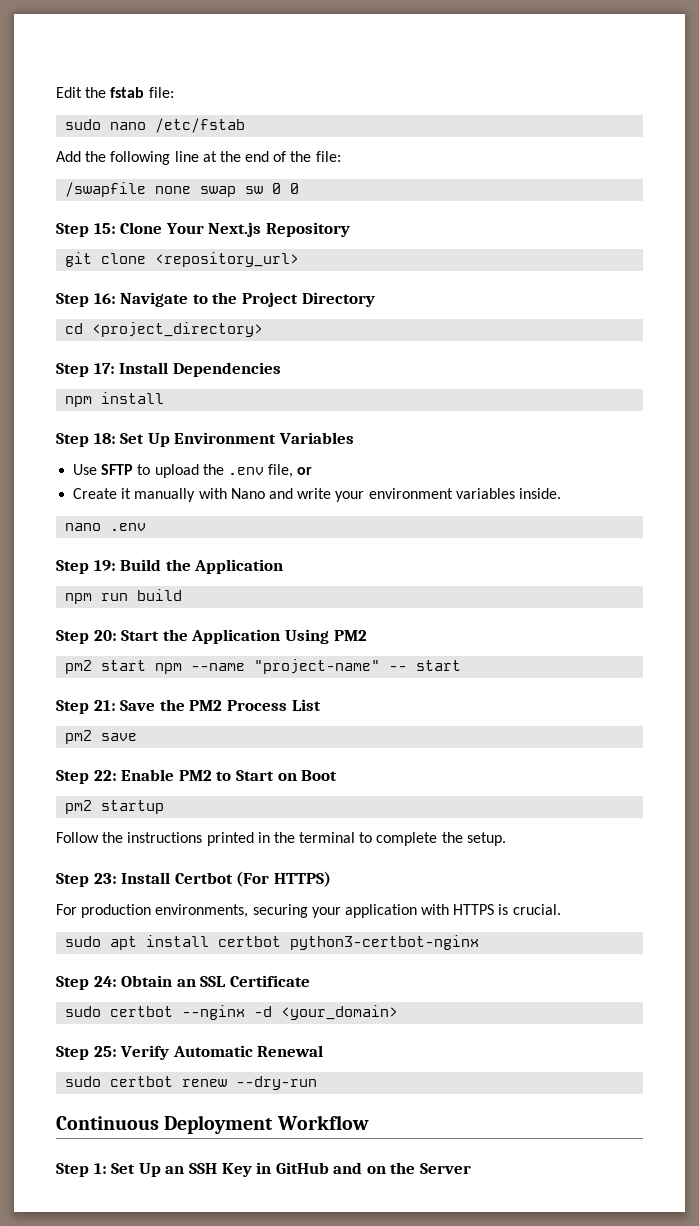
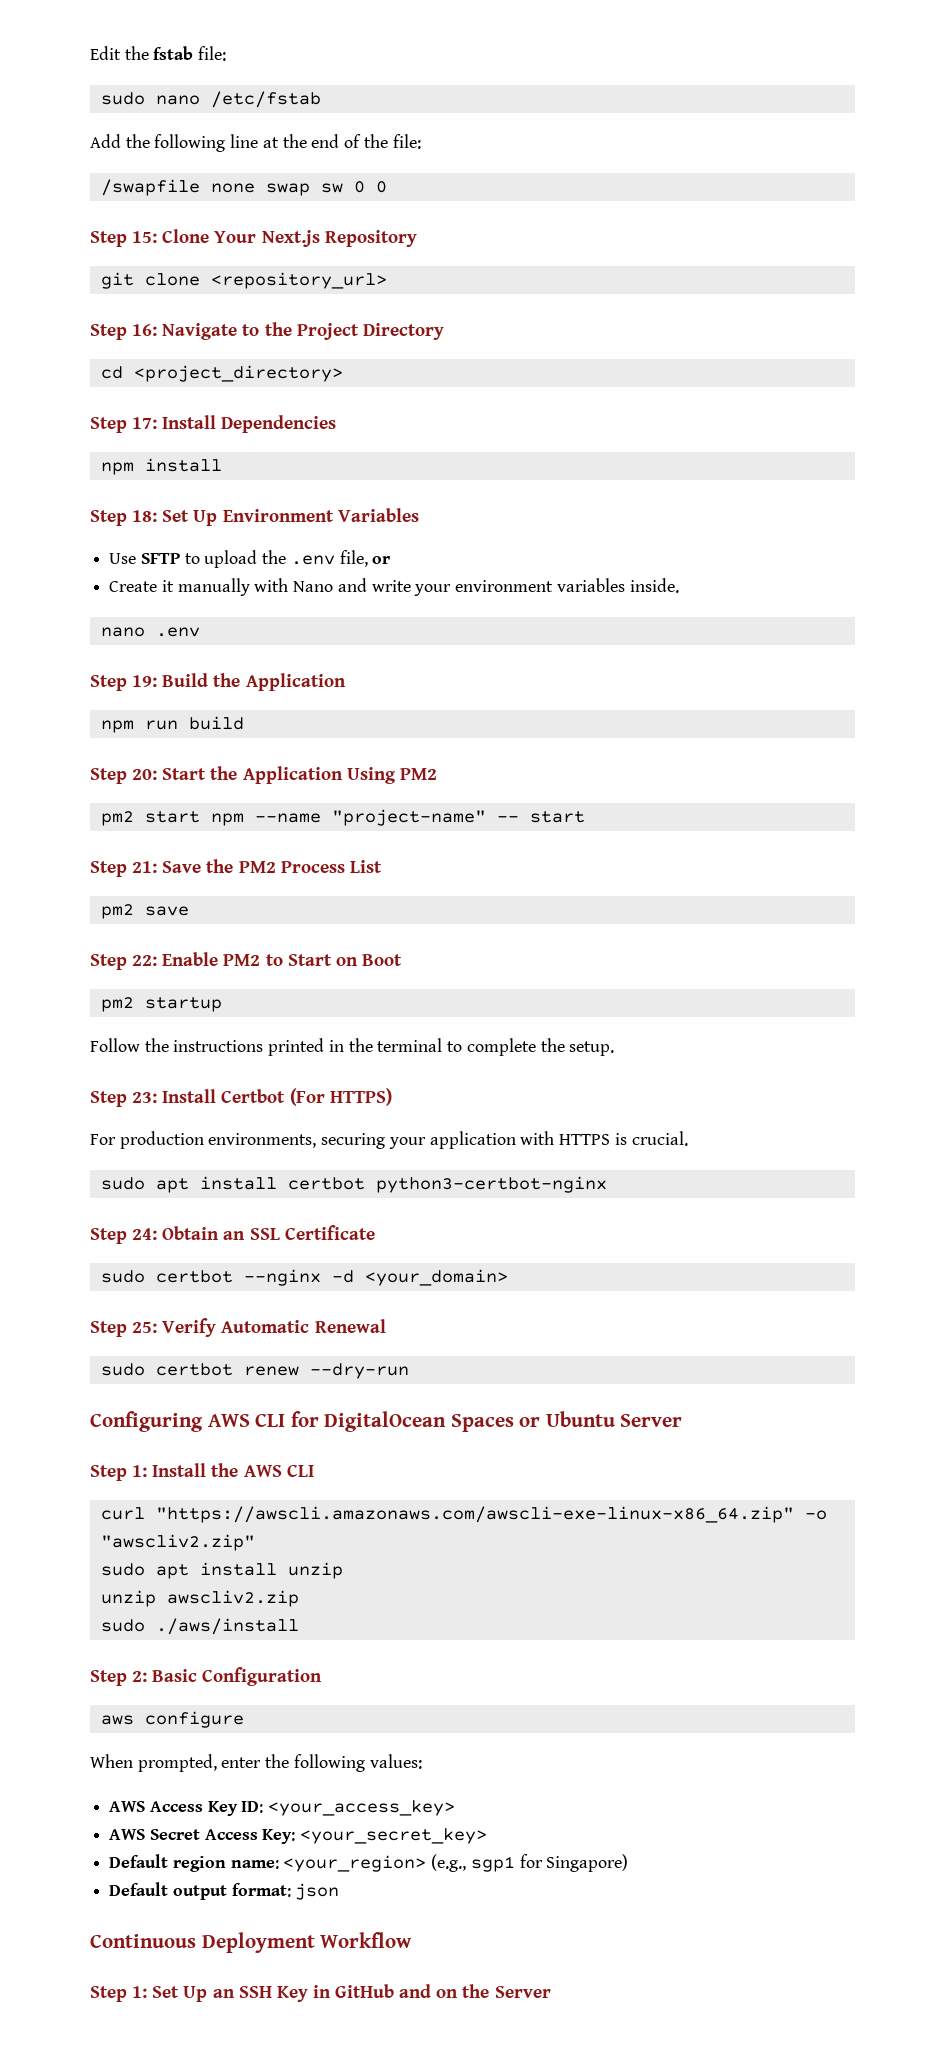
+ Configuring AWS CLI for DigitalOcean Spaces or Ubuntu Server
+ Step 1: Install the AWS CLI
+ curl "https://awscli.amazonaws.com/awscli-exe-linux-x86_64.zip" -o "awscliv2.zip"
+ sudo apt install unzip
+ unzip awscliv2.zip
+ sudo ./aws/install
+ Step 2: Basic Configuration
+ aws configure
+ When prompted, enter the following values:
+ AWS Access Key ID: <your_access_key>
+ AWS Secret Access Key: <your_secret_key>
+ Default region name: <your_region> (e.g., sgp1 for Singapore)
+ Default output format: json

